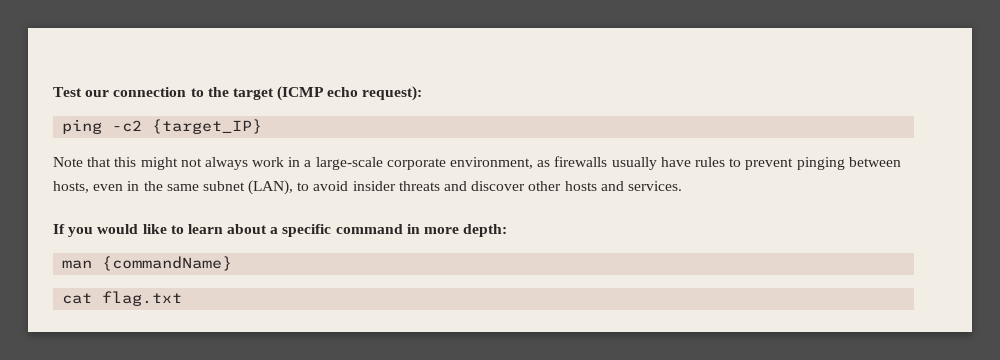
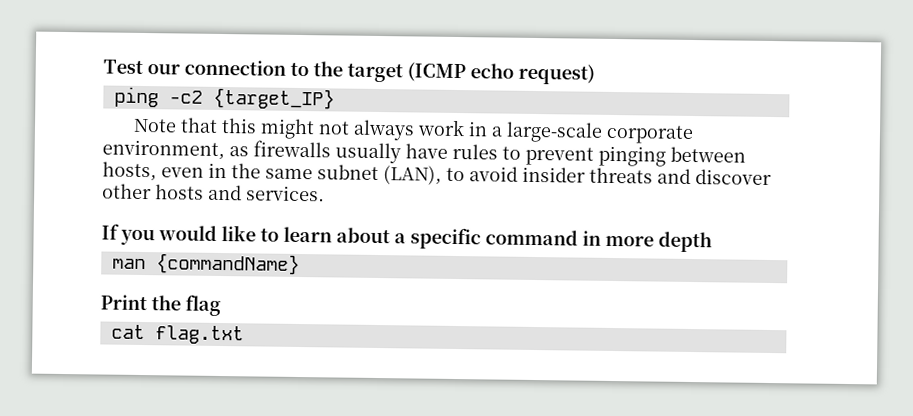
- Test our connection to the target (ICMP echo request):
+ Test our connection to the target (ICMP echo request)
- If you would like to learn about a specific command in more depth:
+ If you would like to learn about a specific command in more depth
+ Print the flag

